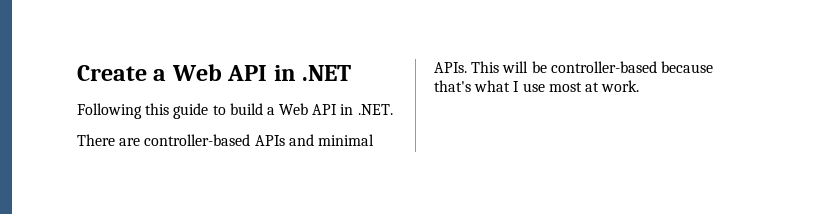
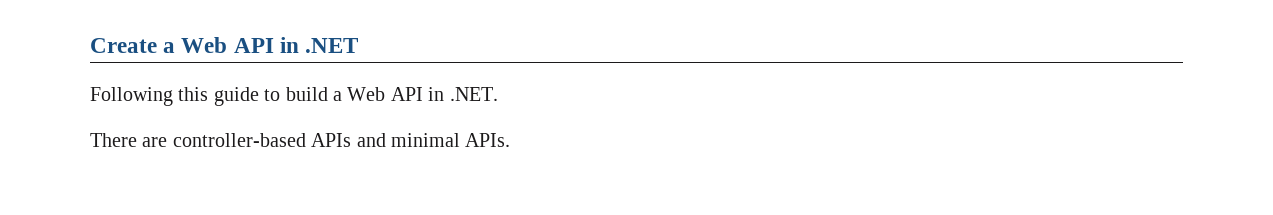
- This will be controller-based because that's what I use most at work.

